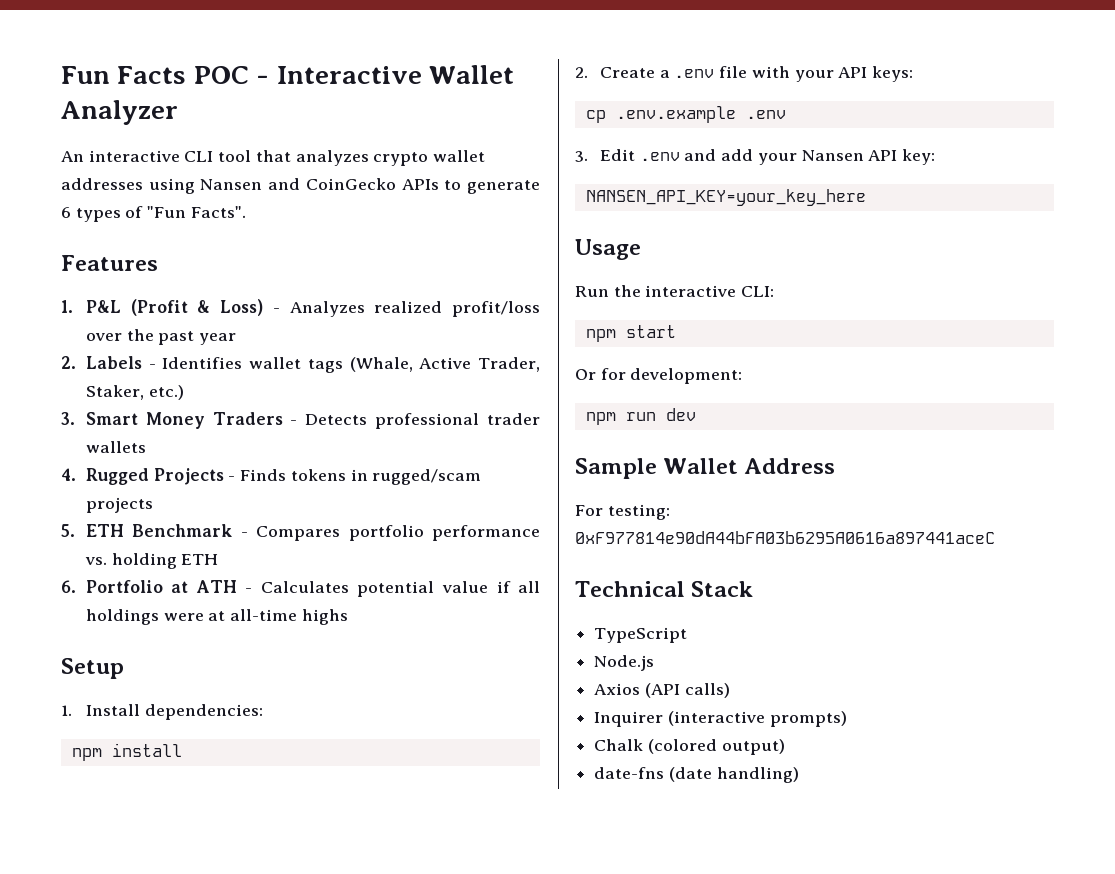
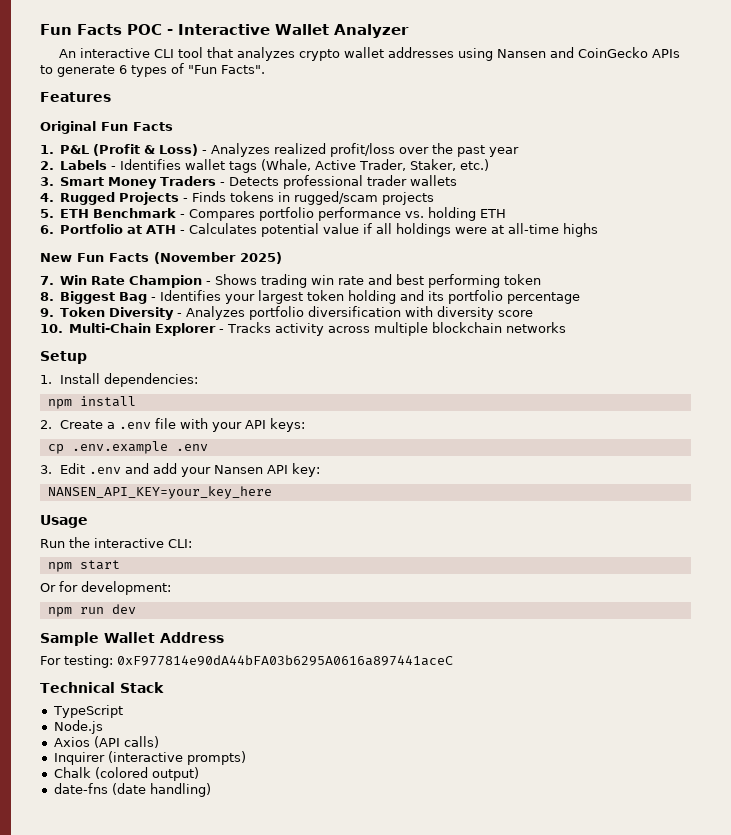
+ Original Fun Facts
+ New Fun Facts (November 2025)
+ 7. Win Rate Champion - Shows trading win rate and best performing token
+ 8. Biggest Bag - Identifies your largest token holding and its portfolio percentage
+ 9. Token Diversity - Analyzes portfolio diversification with diversity score
+ 10. Multi-Chain Explorer - Tracks activity across multiple blockchain networks

